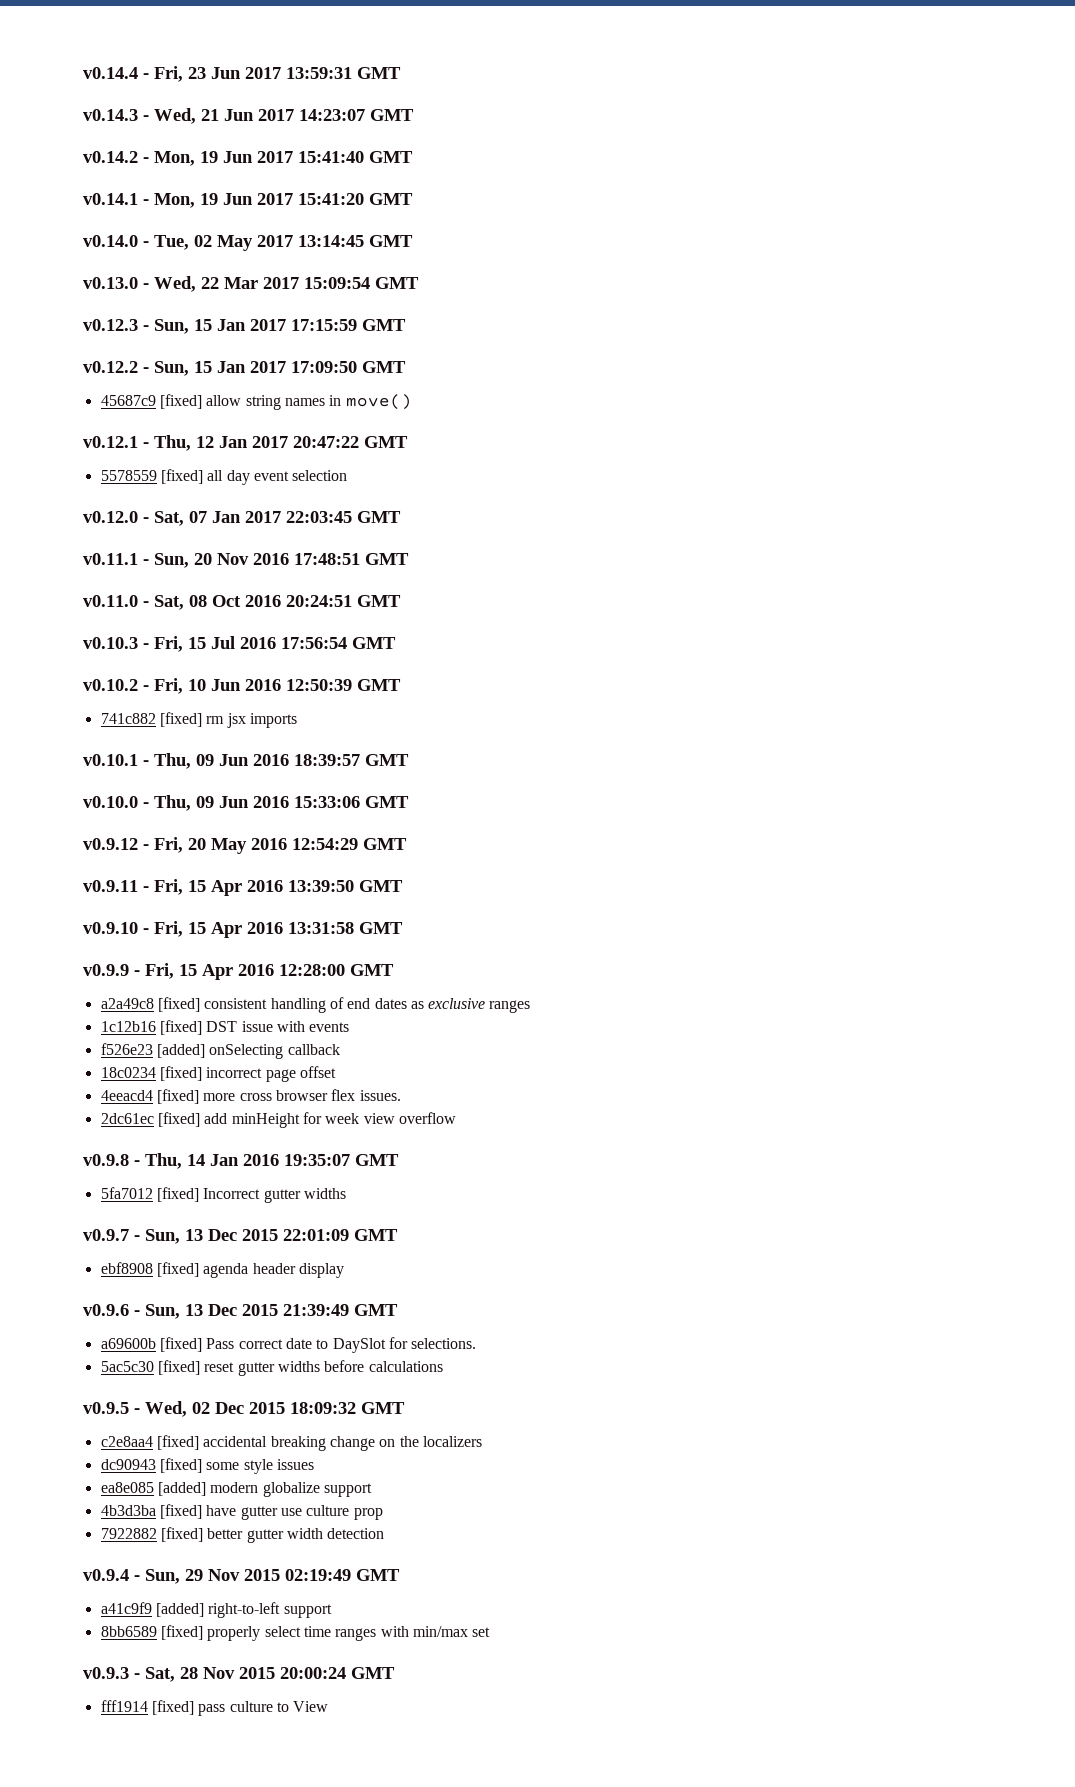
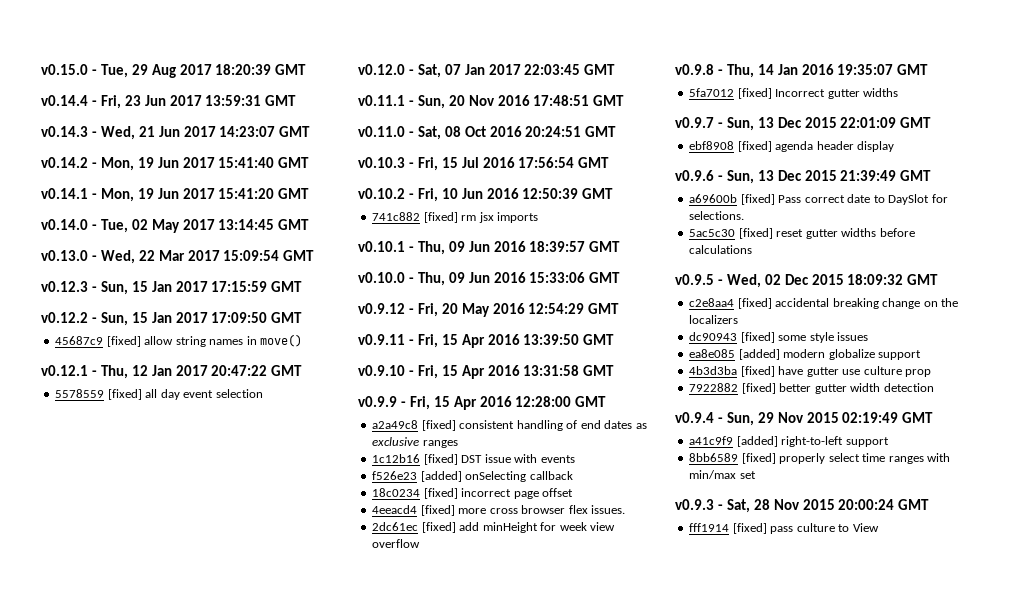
+ v0.15.0 - Tue, 29 Aug 2017 18:20:39 GMT

